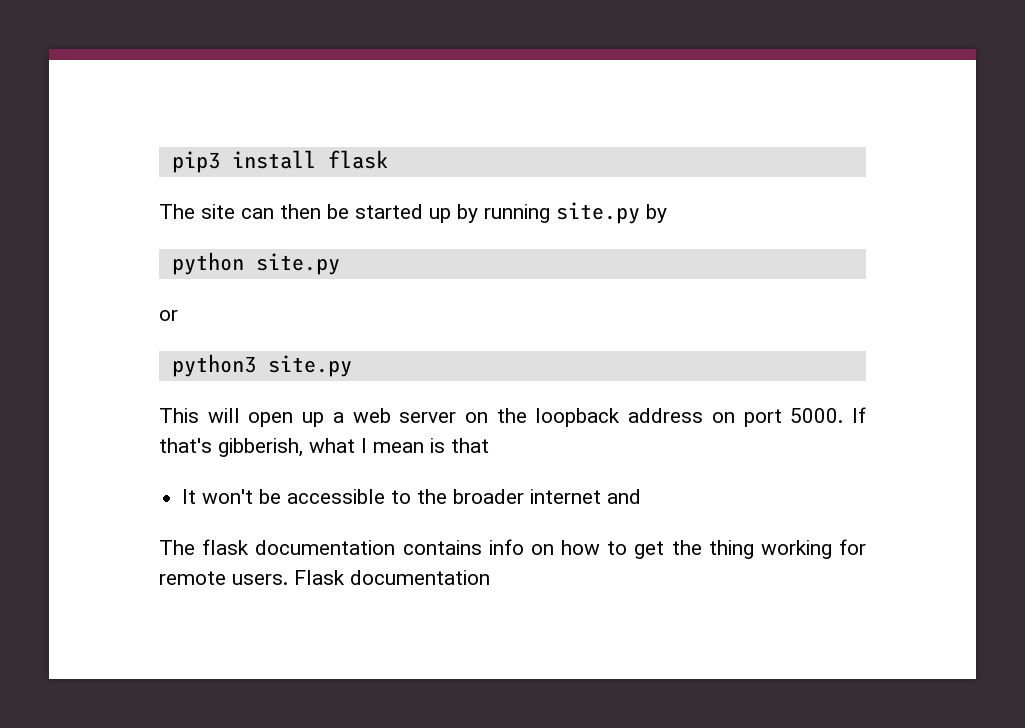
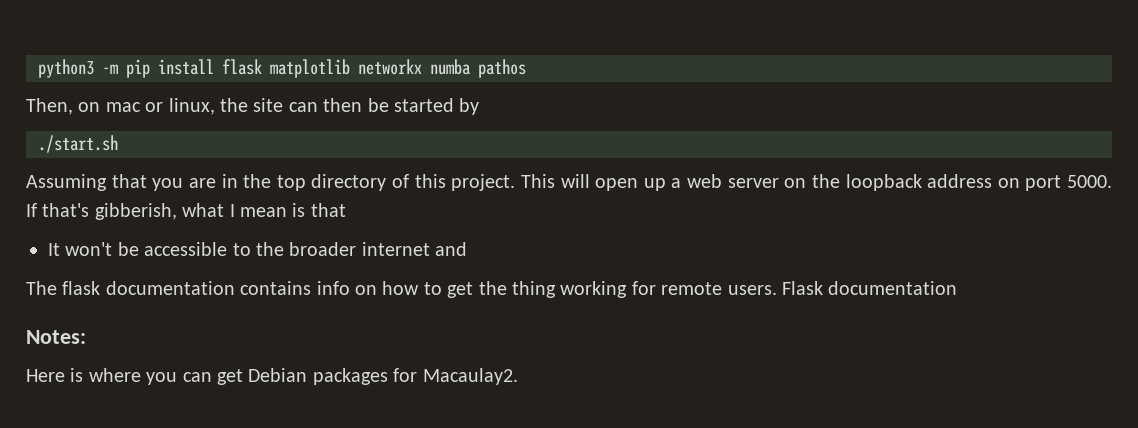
- pip3 install flask
- The site can then be started up by running site.py by
- python site.py
- or
- python3 site.py
- This will open up a web server on the loopback address on port 5000.
+ python3 -m pip install flask matplotlib networkx numba pathos
+ Then, on mac or linux, the site can then be started by
+ ./start.sh
+ Assuming that you are in the top directory of this project. This will open up a web server on the loopback address on port 5000.
+ Notes:
+ Here is where you can get Debian packages for Macaulay2.

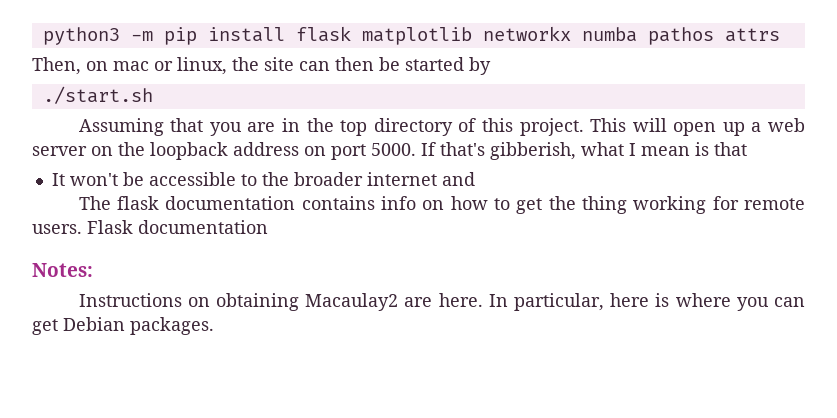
- python3 -m pip install flask matplotlib networkx numba pathos
+ python3 -m pip install flask matplotlib networkx numba pathos attrs
- Here is where you can get Debian packages for Macaulay2.
+ Instructions on obtaining Macaulay2 are here. In particular, here is where you can get Debian packages.

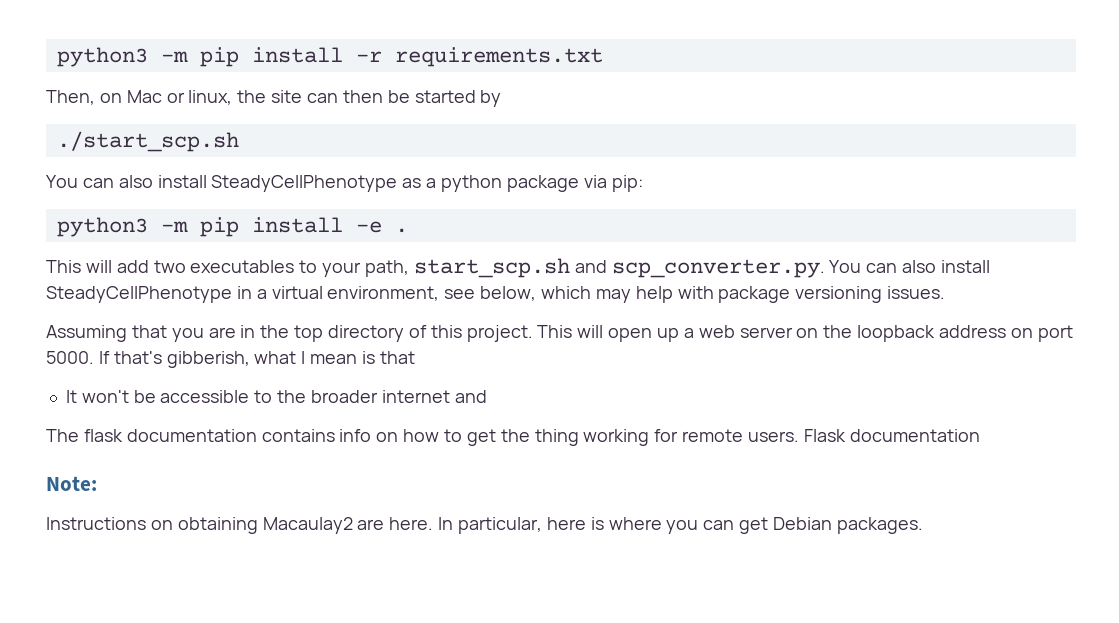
- python3 -m pip install flask matplotlib networkx numba pathos attrs
+ python3 -m pip install -r requirements.txt
- Then, on mac or linux, the site can then be started by
+ Then, on Mac or linux, the site can then be started by
- ./start.sh
+ ./start_scp.sh
+ You can also install SteadyCellPhenotype as a python package via pip:
+ python3 -m pip install -e .
+ This will add two executables to your path, start_scp.sh and scp_converter.py. You can also install SteadyCellPhenotype in a virtual environment, see below, which may help with package versioning issues.
- Notes:
+ Note:

